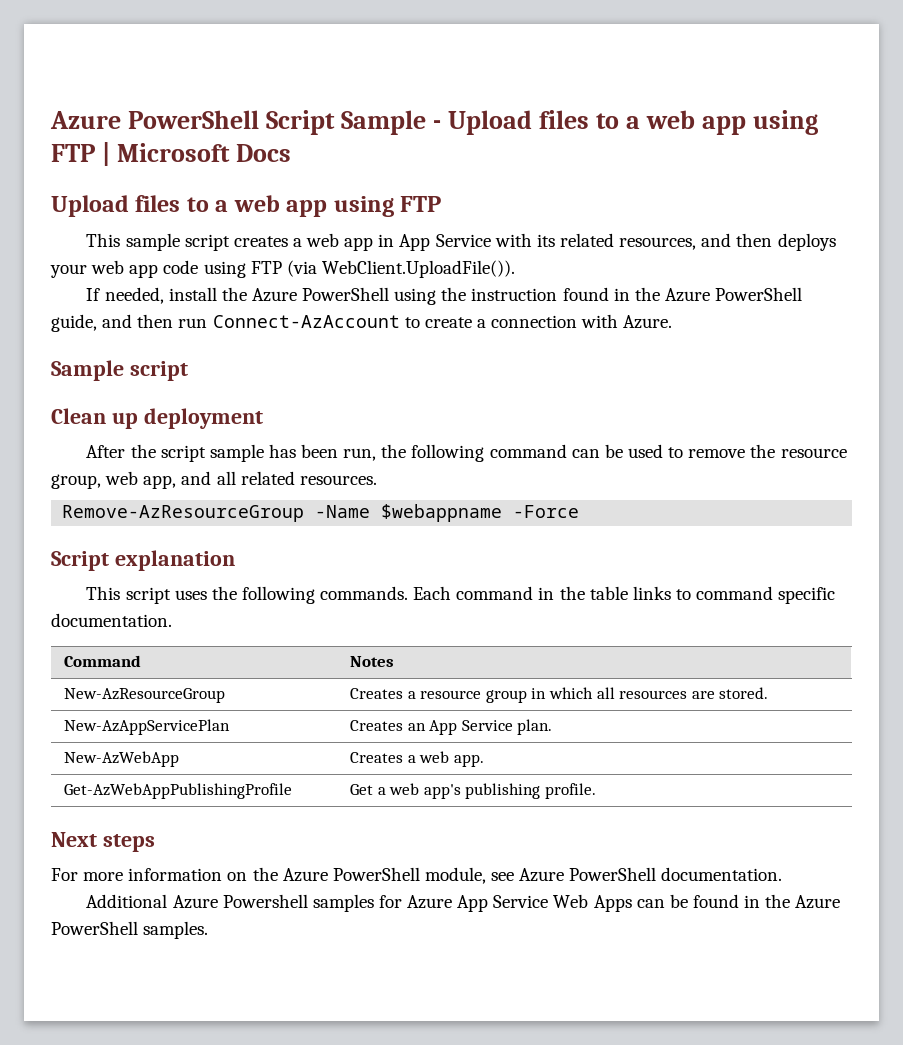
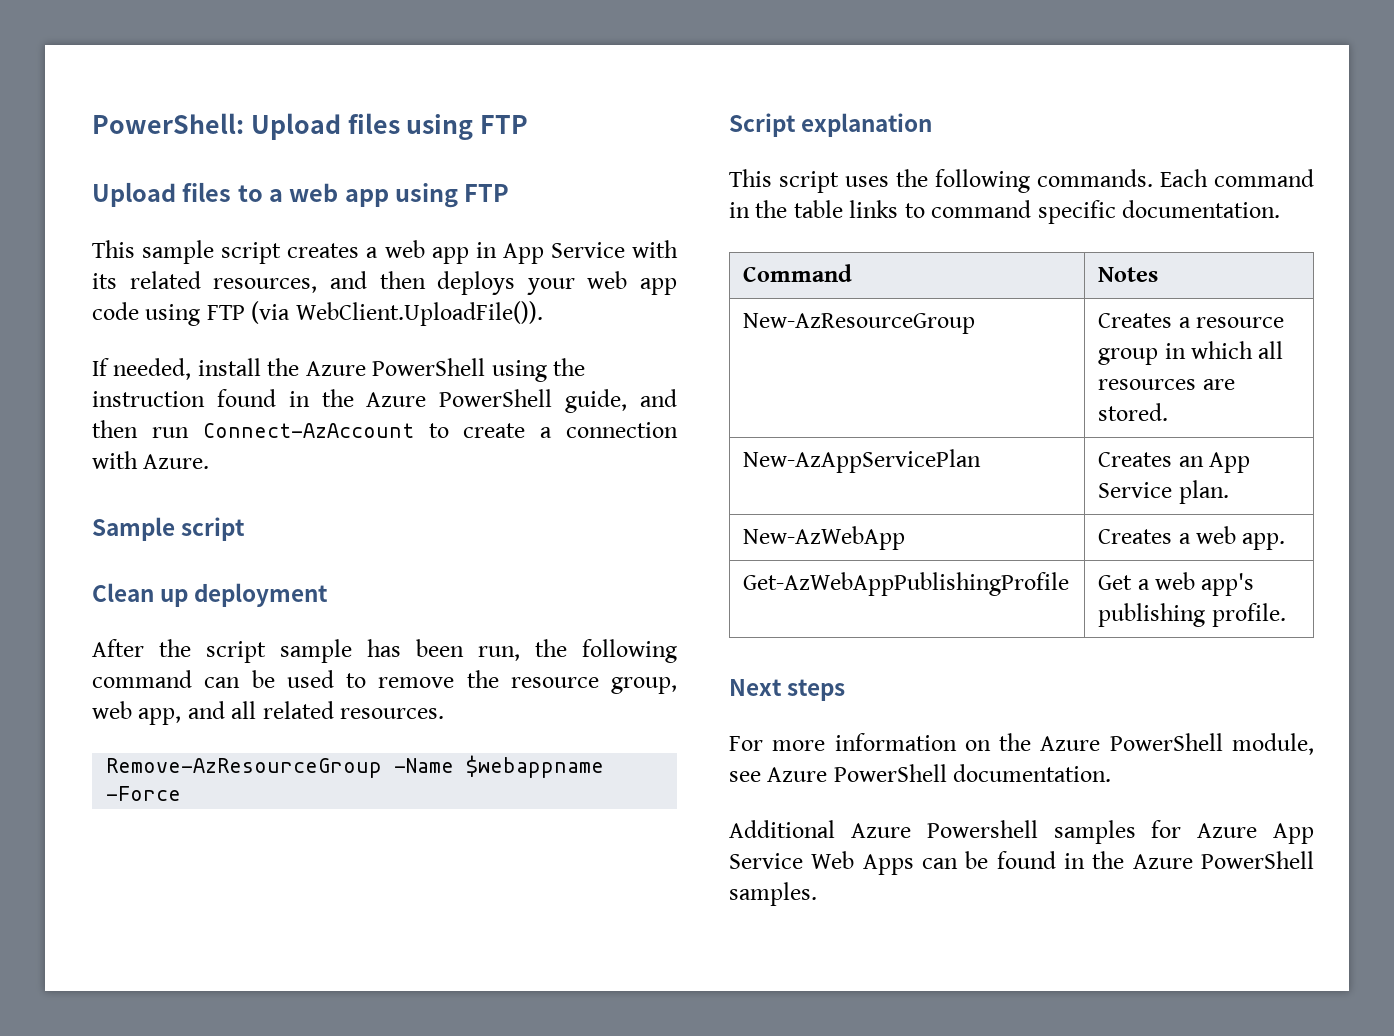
- Azure PowerShell Script Sample - Upload files to a web app using FTP | Microsoft Docs
+ PowerShell: Upload files using FTP

